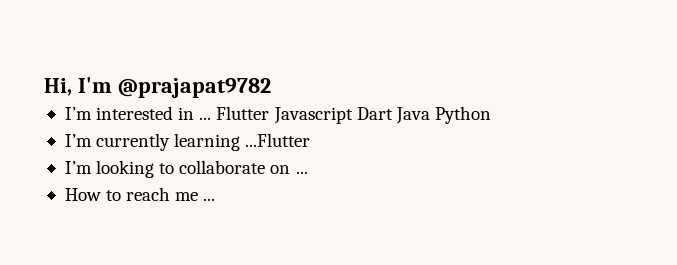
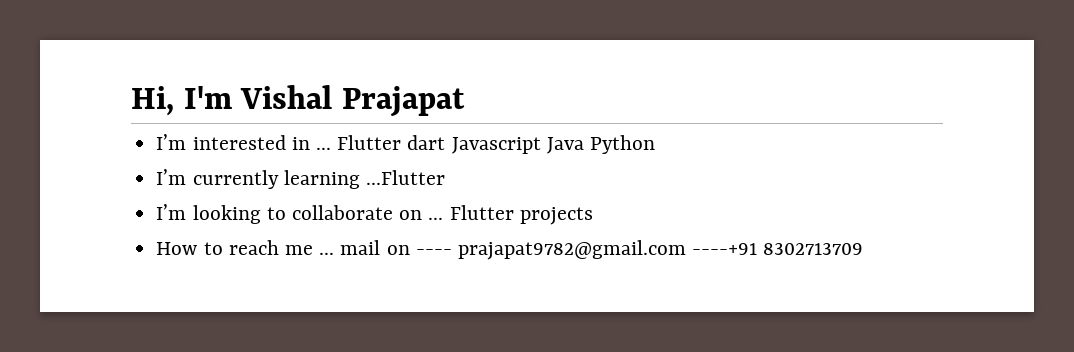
- Hi, I'm @prajapat9782
+ Hi, I'm Vishal Prajapat
- Flutter Javascript Dart Java Python
+ Flutter dart Javascript Java Python
+ Flutter projects
- How to reach me ...
+ How to reach me ... mail on ---- prajapat9782@gmail.com ----+91 8302713709

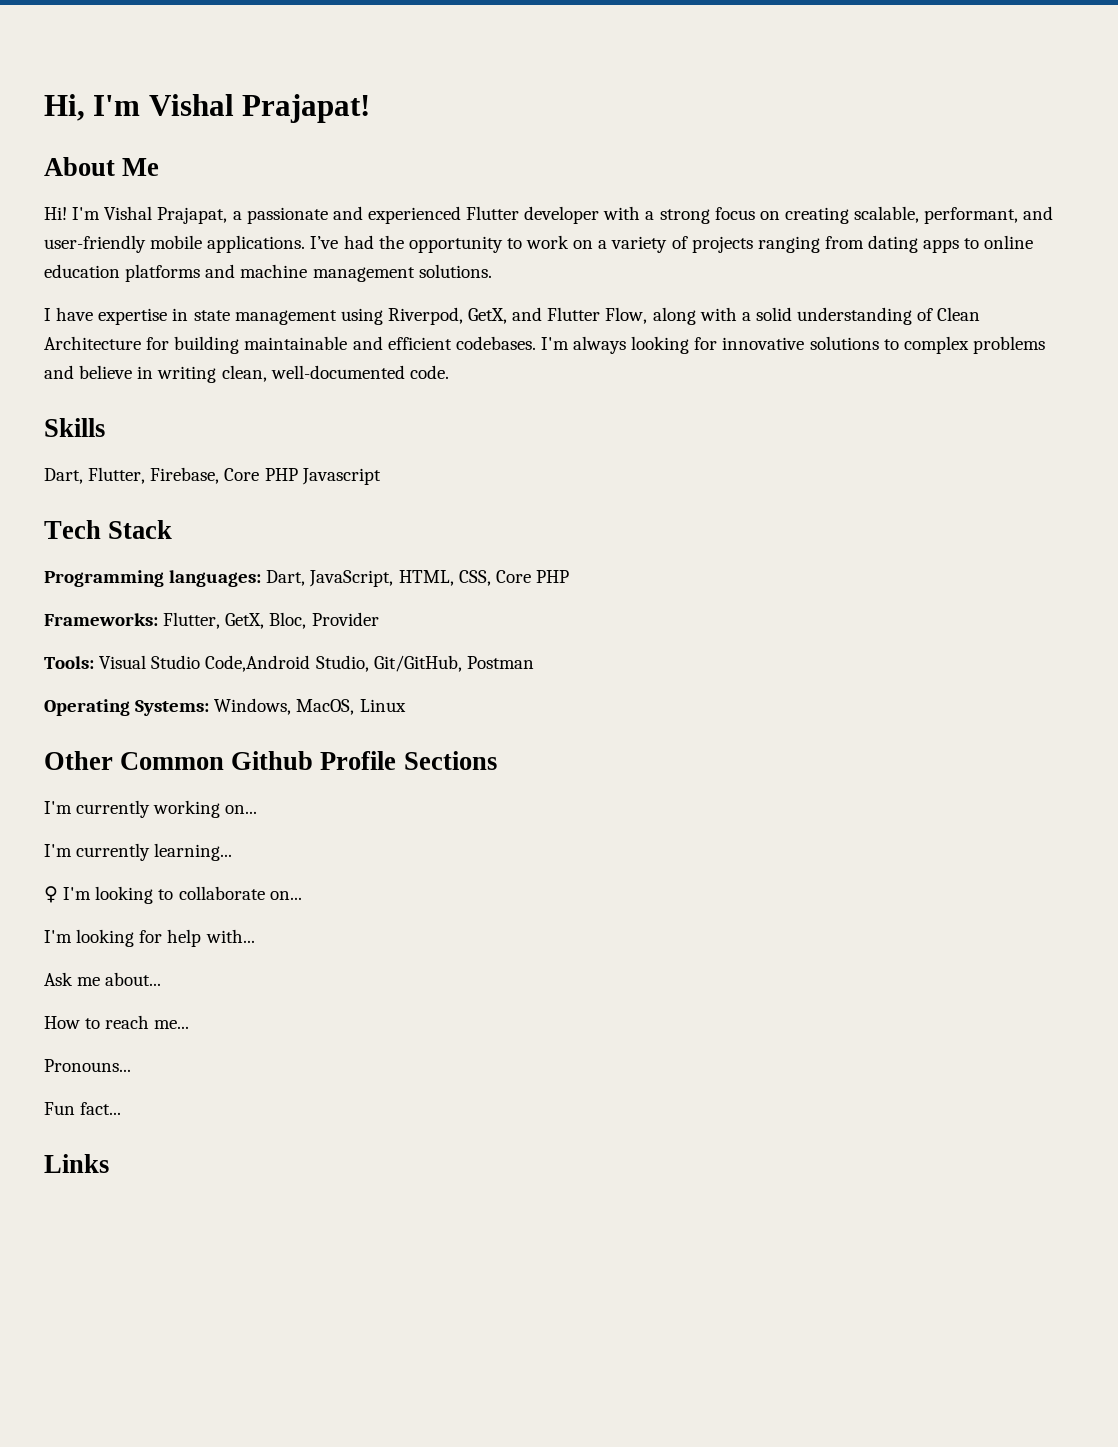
- Hi, I'm Vishal Prajapat
- I’m interested in ... Flutter dart Javascript Java Python
- I’m currently learning ...Flutter
- I’m looking to collaborate on ... Flutter projects
- How to reach me ... mail on ---- prajapat9782@gmail.com ----+91 8302713709
+ Hi, I'm Vishal Prajapat!
+ About Me
+ Hi! I'm Vishal Prajapat, a passionate and experienced Flutter developer with a strong focus on creating scalable, performant, and user-friendly mobile applications. I’ve had the opportunity to work on a variety of projects ranging from dating apps to online education platforms and machine management solutions.
+ I have expertise in state management using Riverpod, GetX, and Flutter Flow, along with a solid understanding of Clean Architecture for building maintainable and efficient codebases. I'm always looking for innovative solutions to complex problems and believe in writing clean, well-documented code.
+ Skills
+ Dart, Flutter, Firebase, Core PHP Javascript
+ Tech Stack
+ Programming languages: Dart, JavaScript, HTML, CSS, Core PHP
+ Frameworks: Flutter, GetX, Bloc, Provider
+ Tools: Visual Studio Code,Android Studio, Git/GitHub, Postman
+ Operating Systems: Windows, MacOS, Linux
+ Other Common Github Profile Sections
+ I'm currently working on...
+ I'm currently learning...
+ ♀ I'm looking to collaborate on...
+ I'm looking for help with...
+ Ask me about...
+ How to reach me...
+ Pronouns...
+ Fun fact...
+ Links

